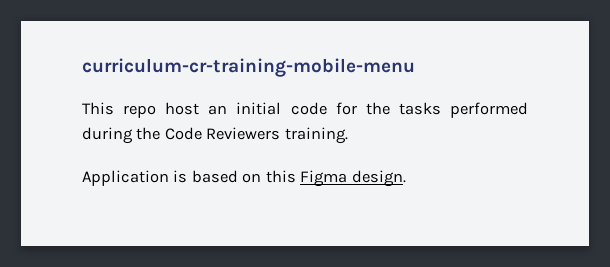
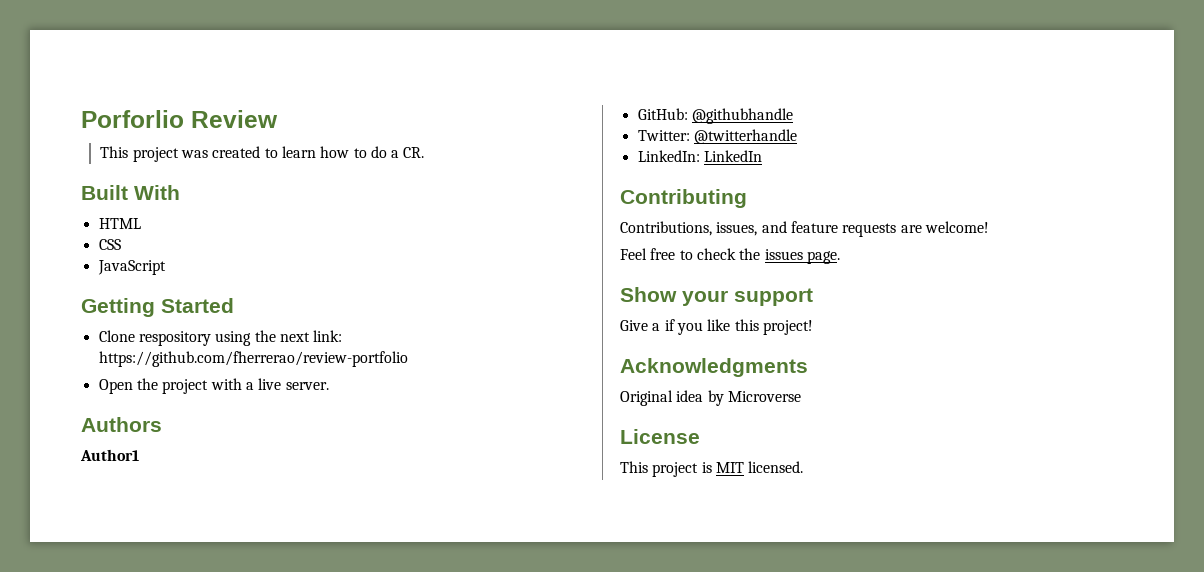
- curriculum-cr-training-mobile-menu
- This repo host an initial code for the tasks performed during the Code Reviewers training.
- Application is based on this Figma design.
+ Porforlio Review
+ This project was created to learn how to do a CR.
+ Built With
+ HTML
+ CSS
+ JavaScript
+ Getting Started
+ Clone respository using the next link: https://github.com/fherrerao/review-portfolio
+ Open the project with a live server.
+ Authors
+ Author1
+ GitHub: @githubhandle
+ Twitter: @twitterhandle
+ LinkedIn: LinkedIn
+ Contributing
+ Contributions, issues, and feature requests are welcome!
+ Feel free to check the issues page.
+ Show your support
+ Give a if you like this project!
+ Acknowledgments
+ Original idea by Microverse
+ License
+ This project is MIT licensed.

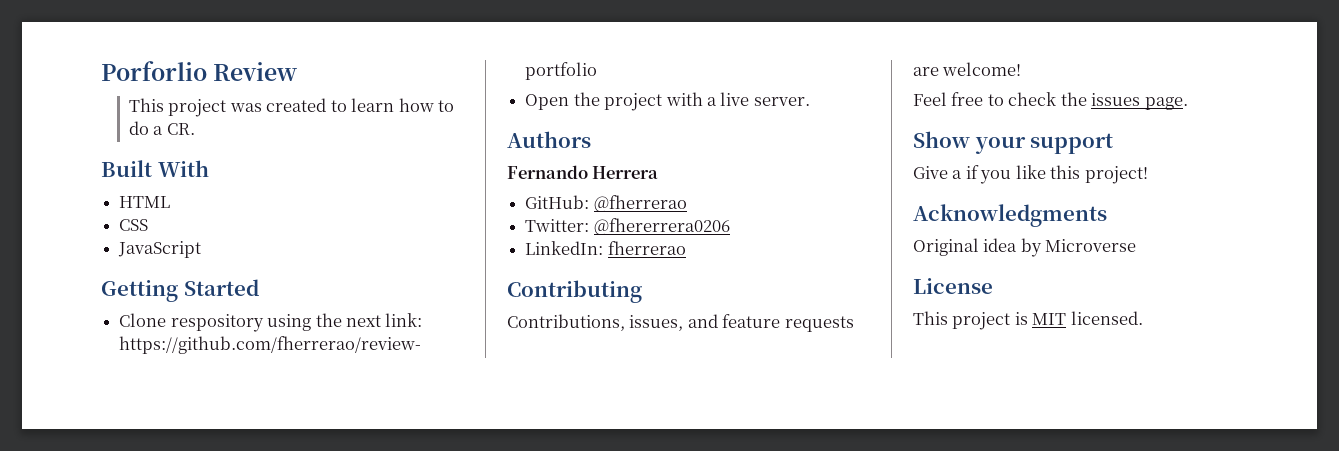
- Author1
+ Fernando Herrera
- GitHub: @githubhandle
+ GitHub: @fherrerao
- Twitter: @twitterhandle
+ Twitter: @fhererrera0206
- LinkedIn: LinkedIn
+ LinkedIn: fherrerao

